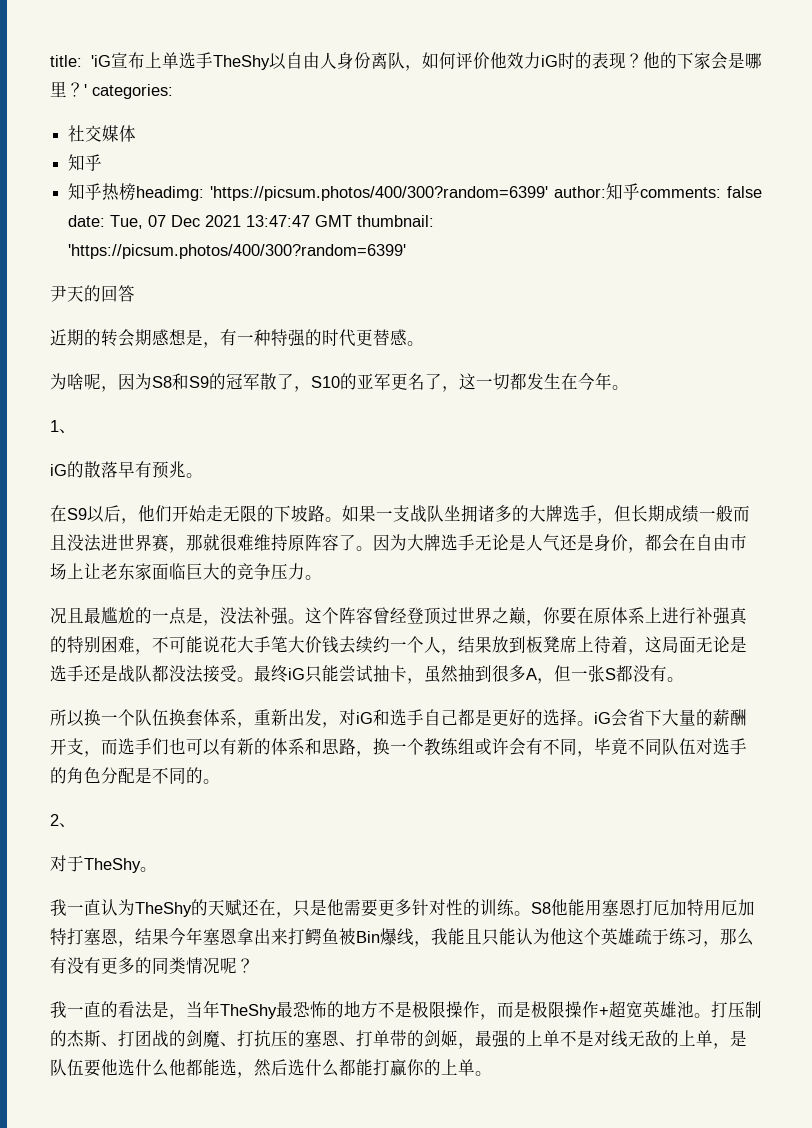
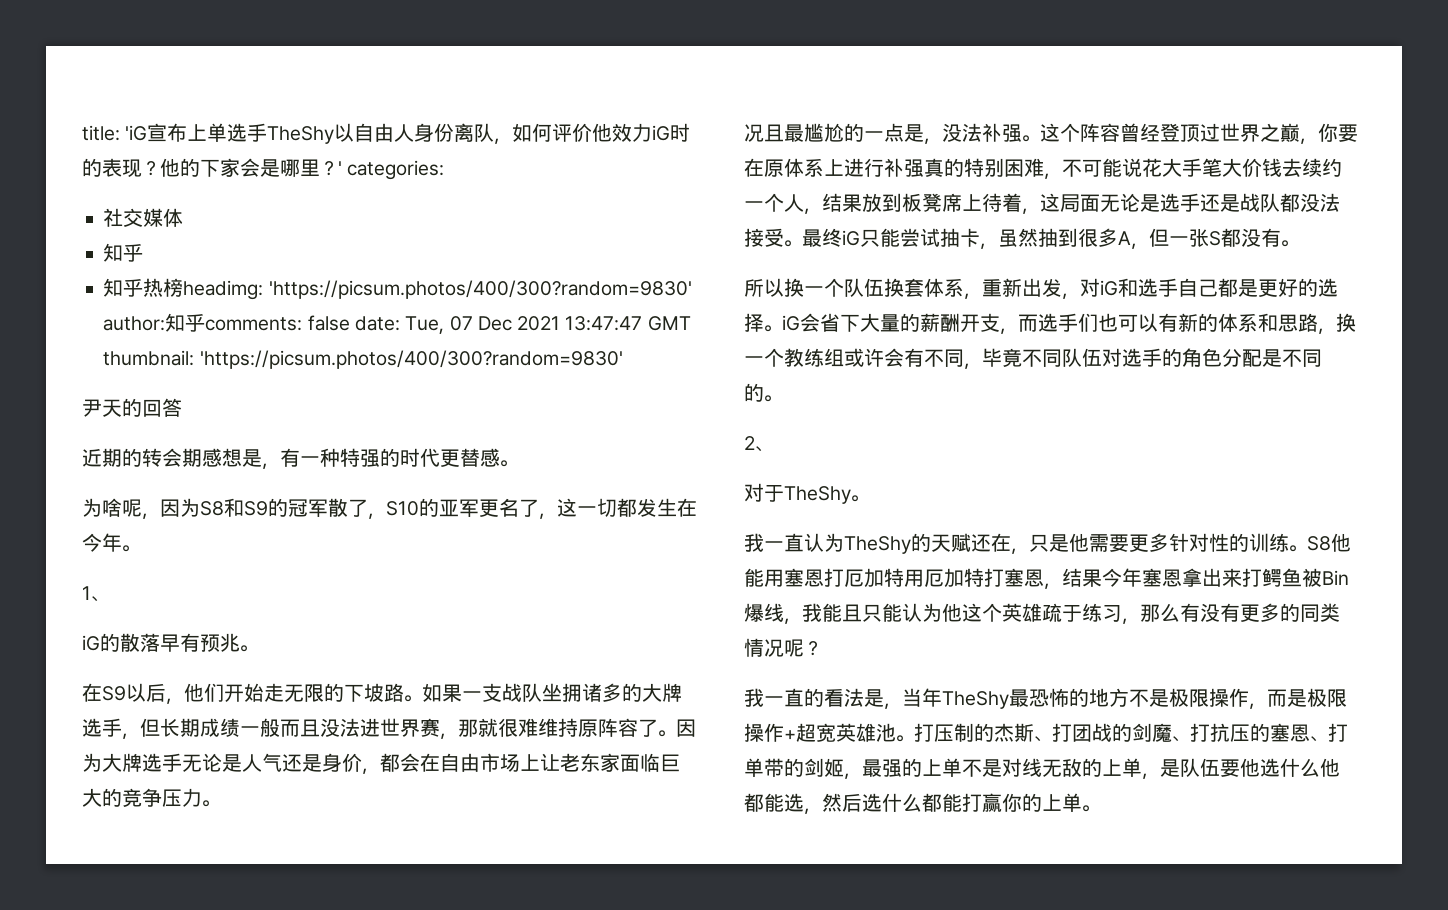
- 知乎热榜headimg: 'https://picsum.photos/400/300?random=6399' author:知乎comments: false date: Tue, 07 Dec 2021 13:47:47 GMT thumbnail: 'https://picsum.photos/400/300?random=6399'
+ 知乎热榜headimg: 'https://picsum.photos/400/300?random=9830' author:知乎comments: false date: Tue, 07 Dec 2021 13:47:47 GMT thumbnail: 'https://picsum.photos/400/300?random=9830'

